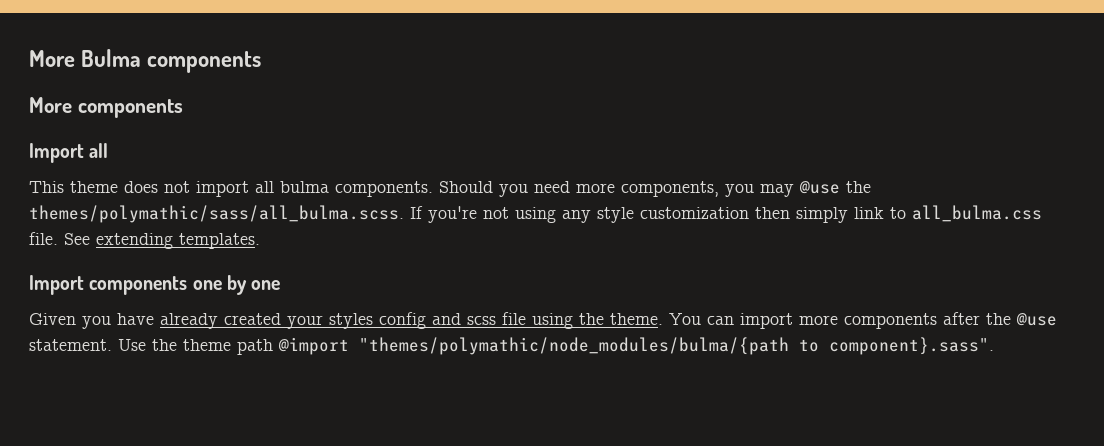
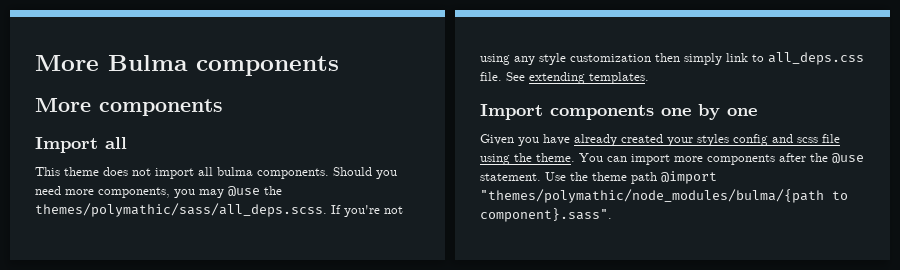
- Should you need more components, you may @use the themes/polymathic/sass/all_bulma.scss. If you're not using any style customization then simply link to all_bulma.css file.
+ Should you need more components, you may @use the themes/polymathic/sass/all_deps.scss. If you're not using any style customization then simply link to all_deps.css file.

